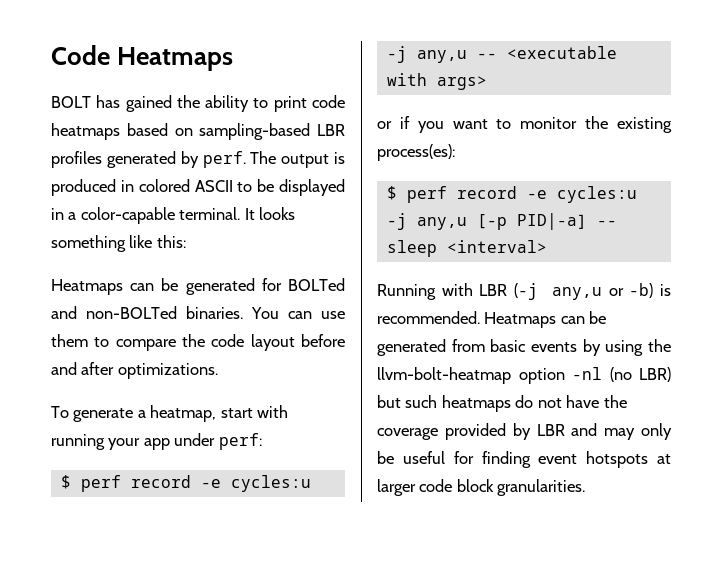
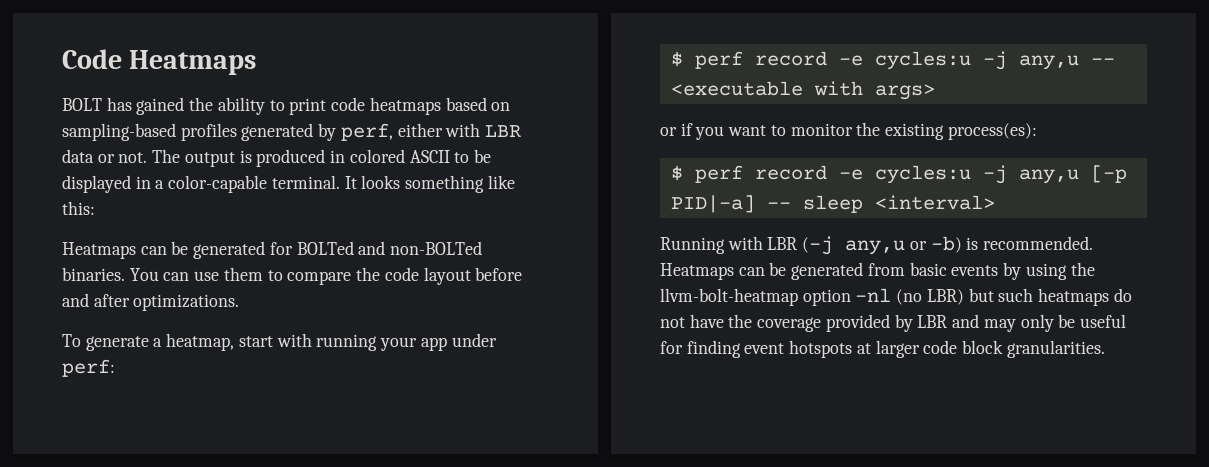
- BOLT has gained the ability to print code heatmaps based on sampling-based LBR profiles generated by perf.
+ BOLT has gained the ability to print code heatmaps based on sampling-based profiles generated by perf, either with LBR data or not.

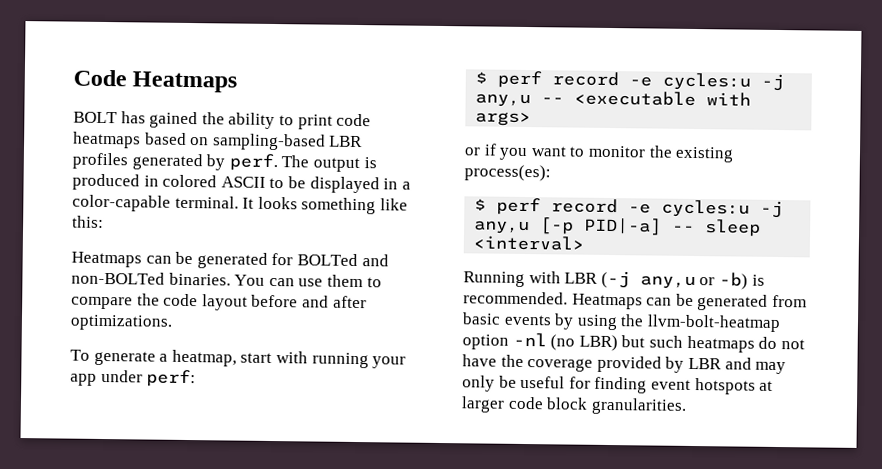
- BOLT has gained the ability to print code heatmaps based on sampling-based profiles generated by perf, either with LBR data or not.
+ BOLT has gained the ability to print code heatmaps based on sampling-based LBR profiles generated by perf.

